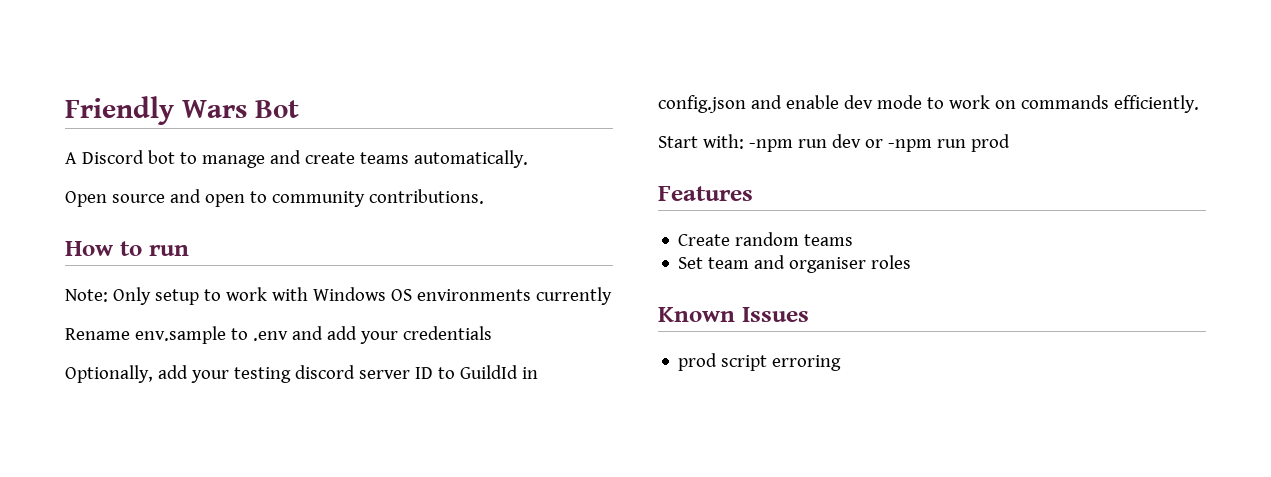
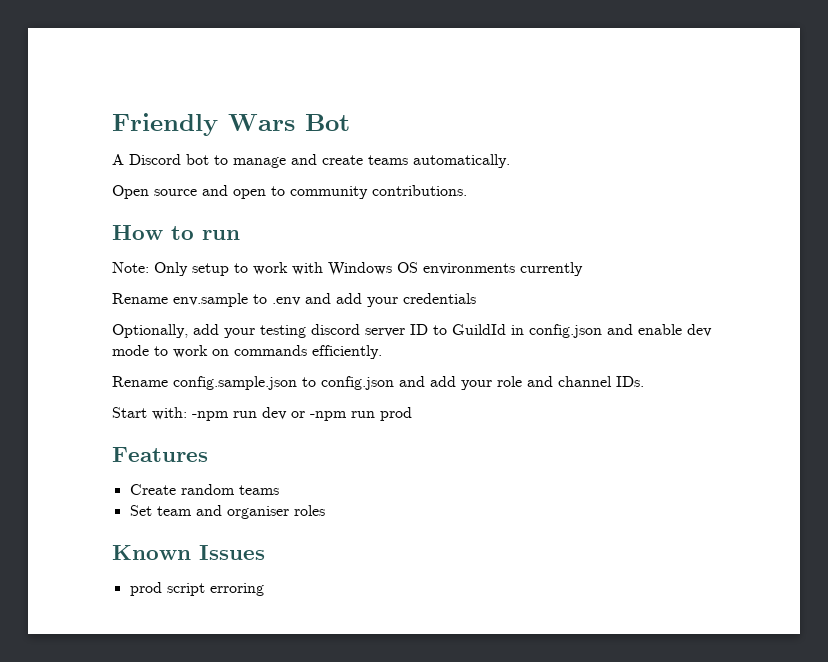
+ Rename config.sample.json to config.json and add your role and channel IDs.

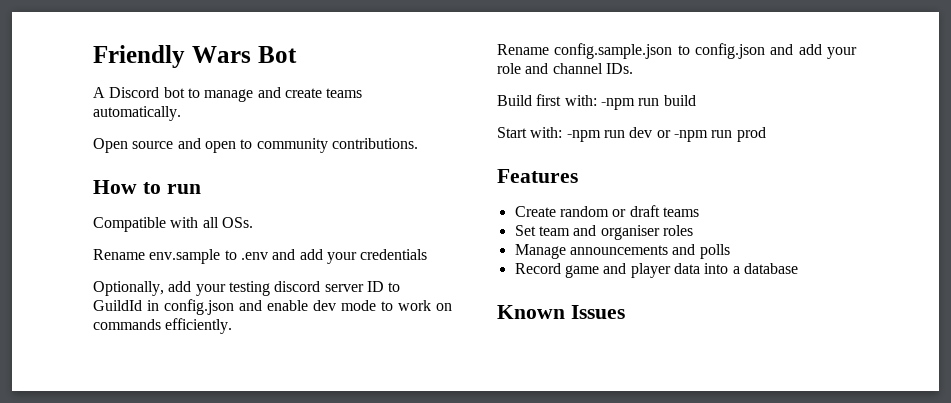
- Note: Only setup to work with Windows OS environments currently
+ Compatible with all OSs.
+ Build first with: -npm run build
- Create random teams
+ Create random or draft teams
+ Manage announcements and polls
+ Record game and player data into a database
- prod script erroring

